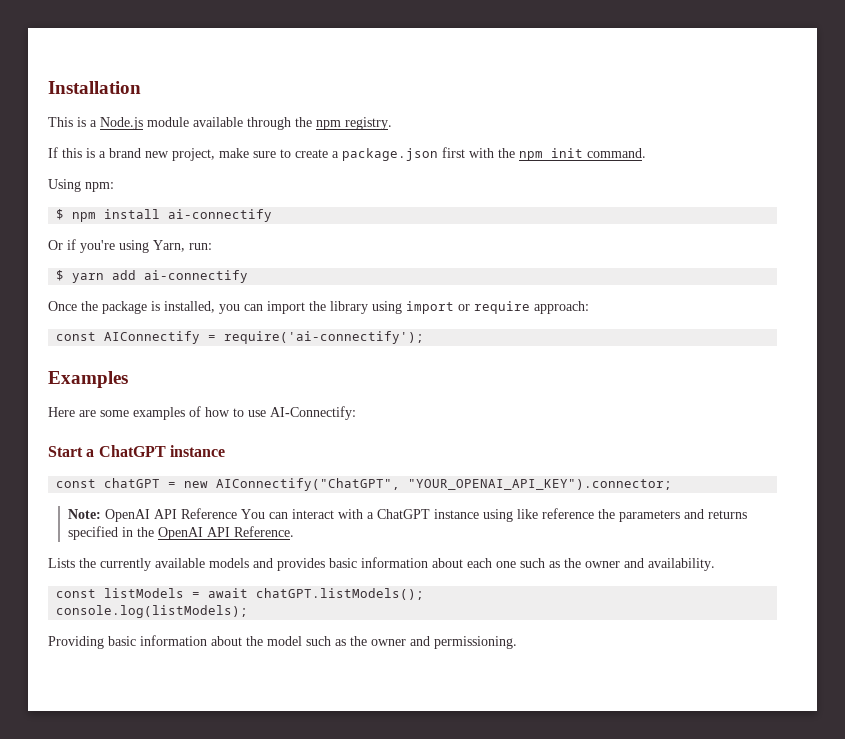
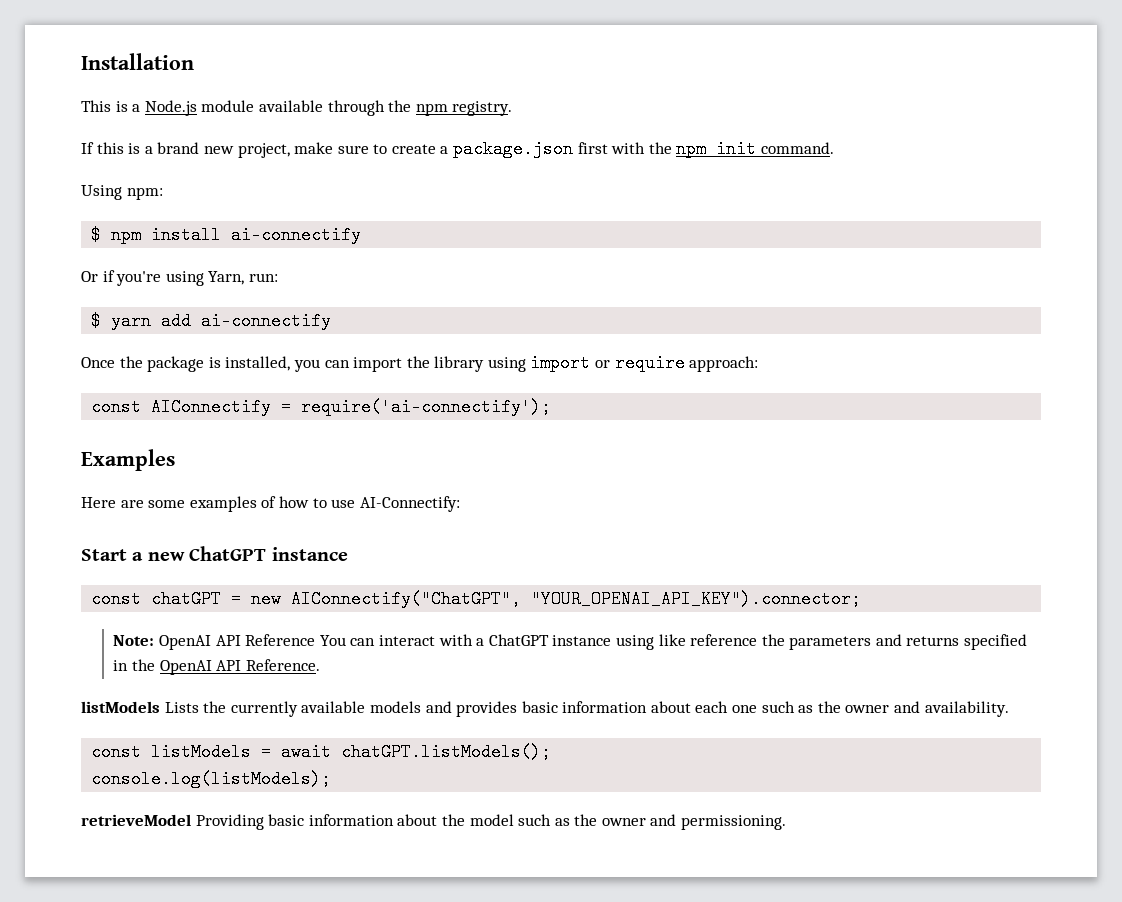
- Start a ChatGPT instance
+ Start a new ChatGPT instance
- Lists the currently available models and provides basic information about each one such as the owner and availability.
+ listModels Lists the currently available models and provides basic information about each one such as the owner and availability.
- Providing basic information about the model such as the owner and permissioning.
+ retrieveModel Providing basic information about the model such as the owner and permissioning.

